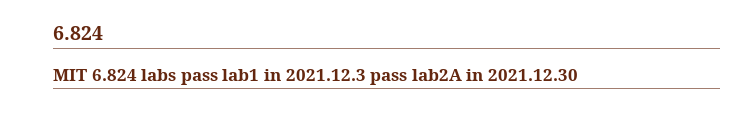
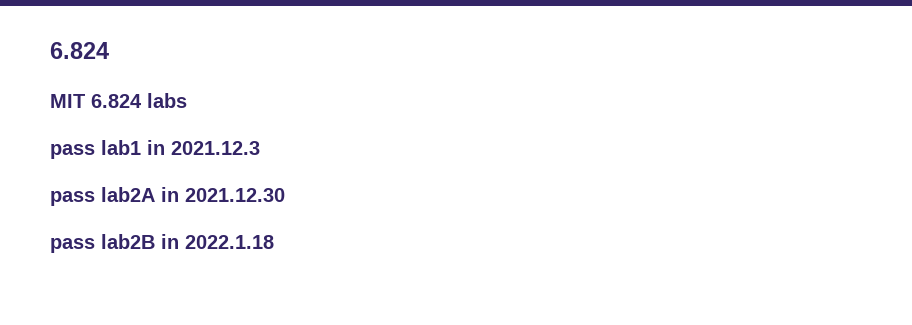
- MIT 6.824 labs pass lab1 in 2021.12.3 pass lab2A in 2021.12.30
+ MIT 6.824 labs
+ pass lab1 in 2021.12.3
+ pass lab2A in 2021.12.30
+ pass lab2B in 2022.1.18

